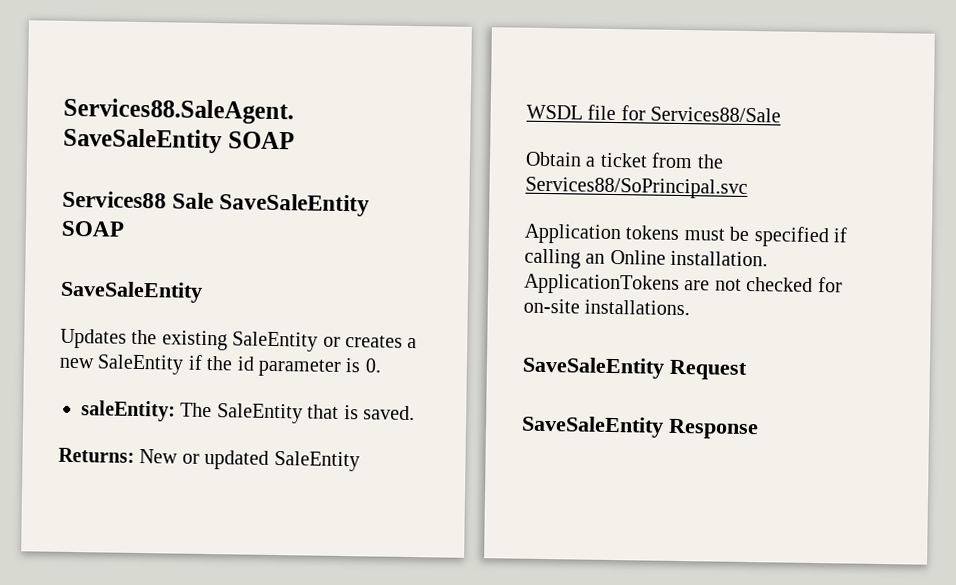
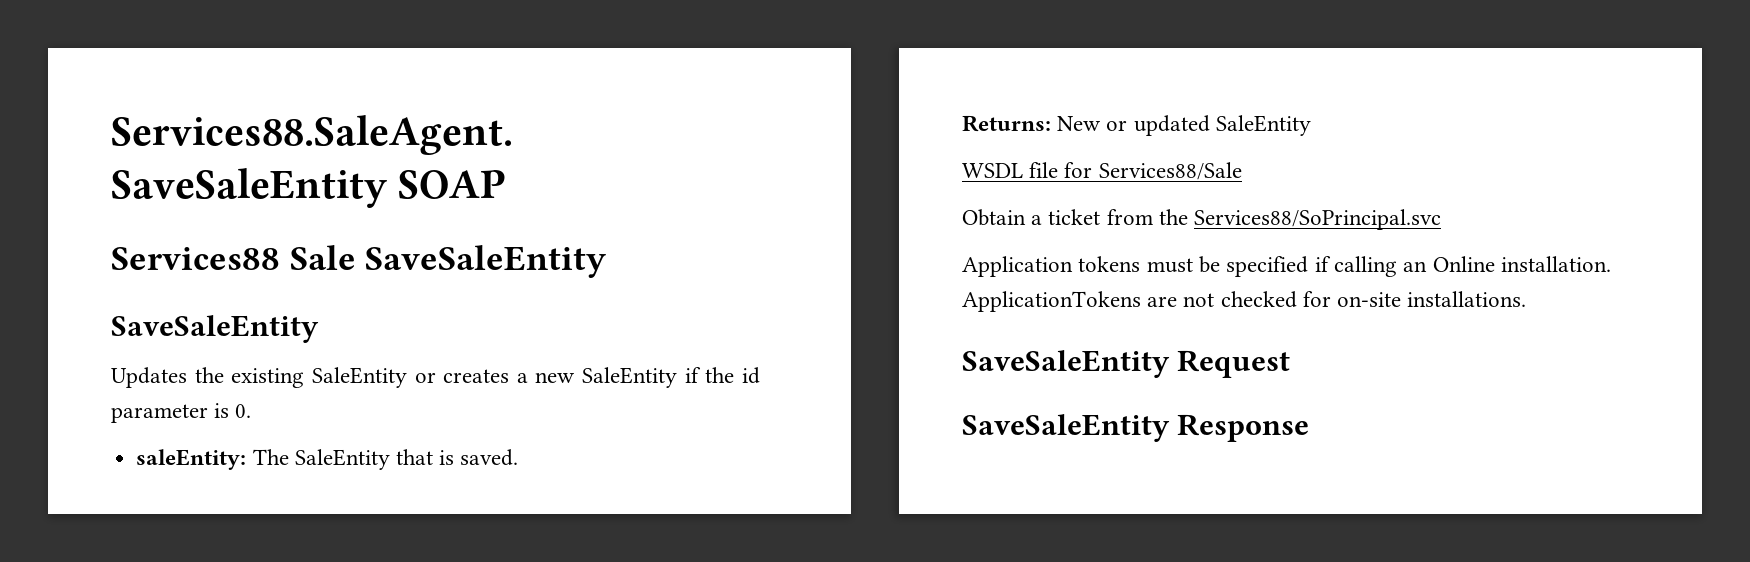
- Services88 Sale SaveSaleEntity SOAP
+ Services88 Sale SaveSaleEntity

